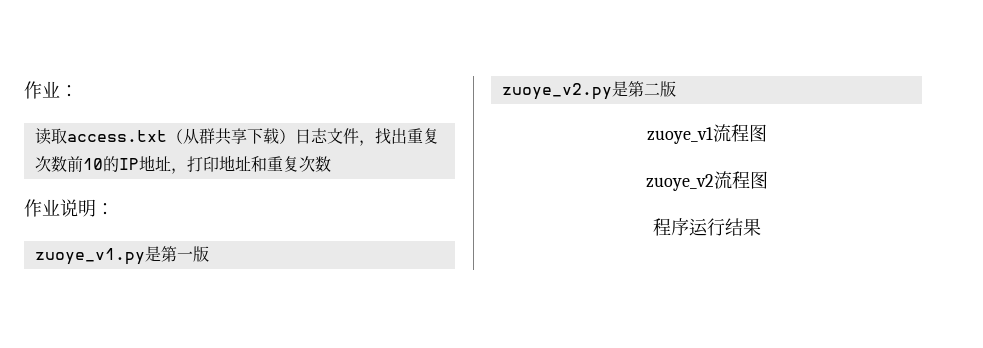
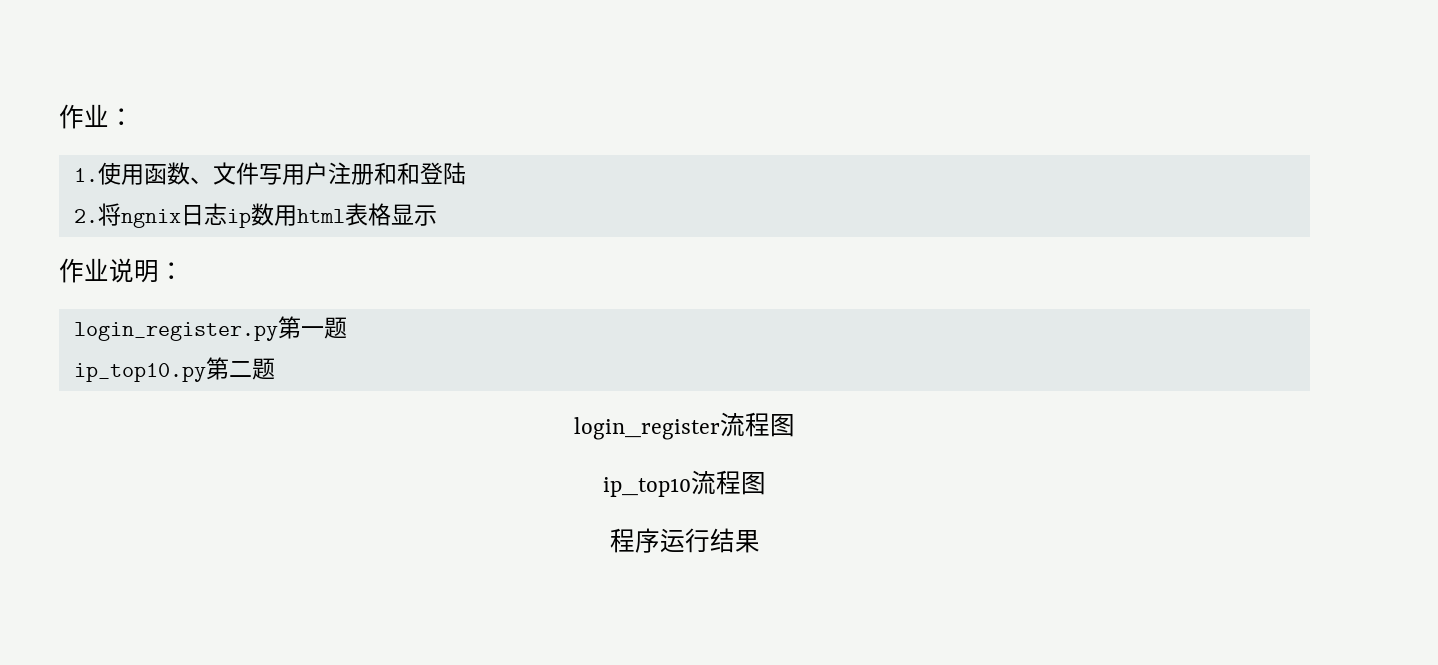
- 读取access.txt（从群共享下载）日志文件，找出重复次数前10的IP地址，打印地址和重复次数
+ 1.使用函数、文件写用户注册和和登陆
+ 2.将ngnix日志ip数用html表格显示
  作业说明：
- zuoye_v1.py是第一版
- zuoye_v2.py是第二版
- zuoye_v1流程图
- zuoye_v2流程图
+ login_register.py第一题
+ ip_top10.py第二题
+ login_register流程图
+ ip_top10流程图

